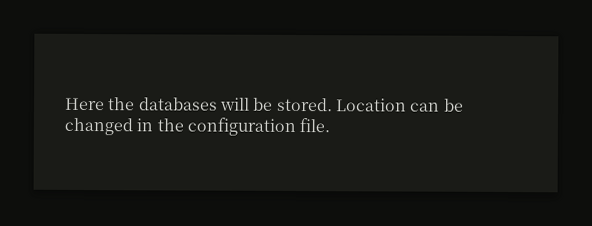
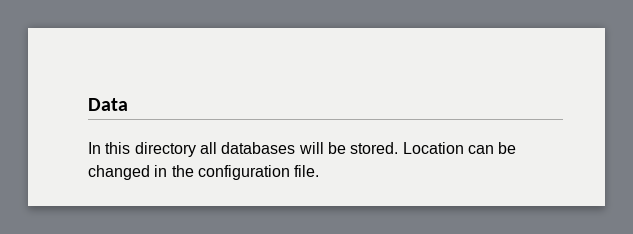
- Here the databases will be stored.
+ Data
+ In this directory all databases will be stored.

